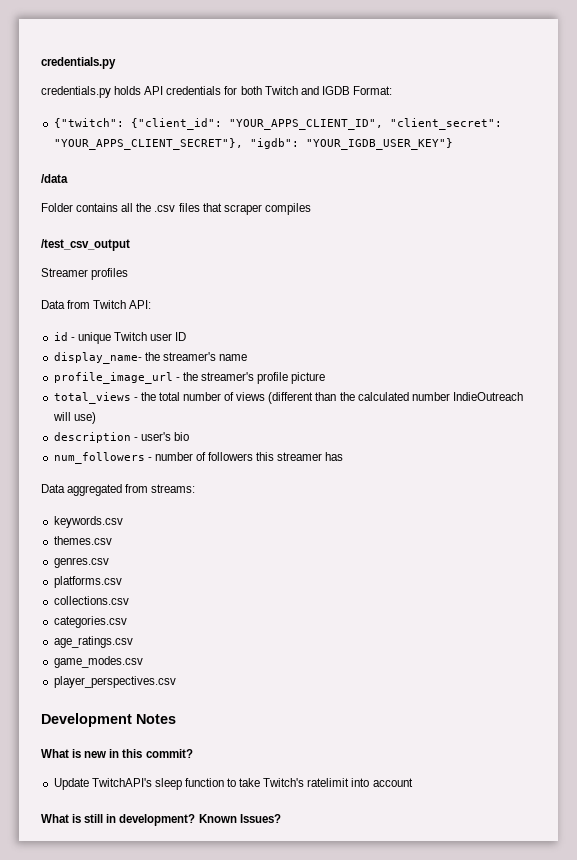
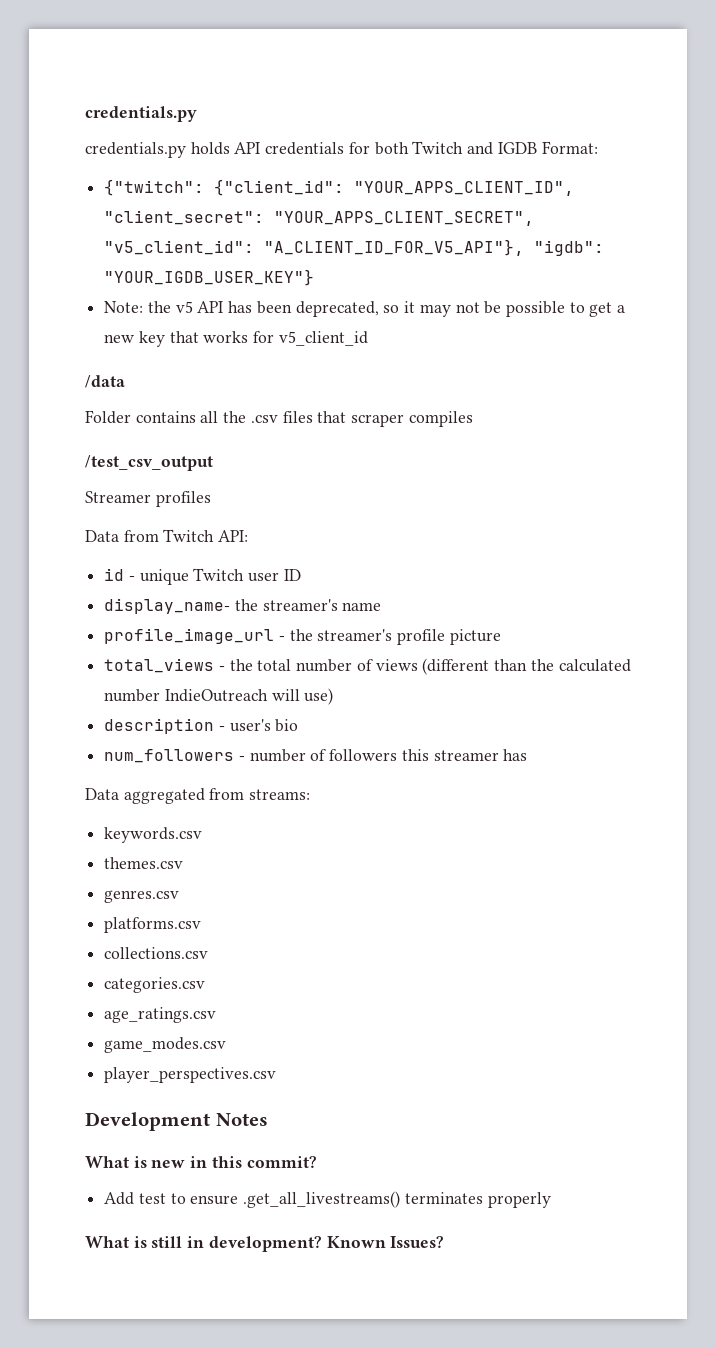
- {"twitch": {"client_id": "YOUR_APPS_CLIENT_ID", "client_secret": "YOUR_APPS_CLIENT_SECRET"}, "igdb": "YOUR_IGDB_USER_KEY"}
+ {"twitch": {"client_id": "YOUR_APPS_CLIENT_ID", "client_secret": "YOUR_APPS_CLIENT_SECRET", "v5_client_id": "A_CLIENT_ID_FOR_V5_API"}, "igdb": "YOUR_IGDB_USER_KEY"}
+ Note: the v5 API has been deprecated, so it may not be possible to get a new key that works for v5_client_id
- Update TwitchAPI's sleep function to take Twitch's ratelimit into account
+ Add test to ensure .get_all_livestreams() terminates properly

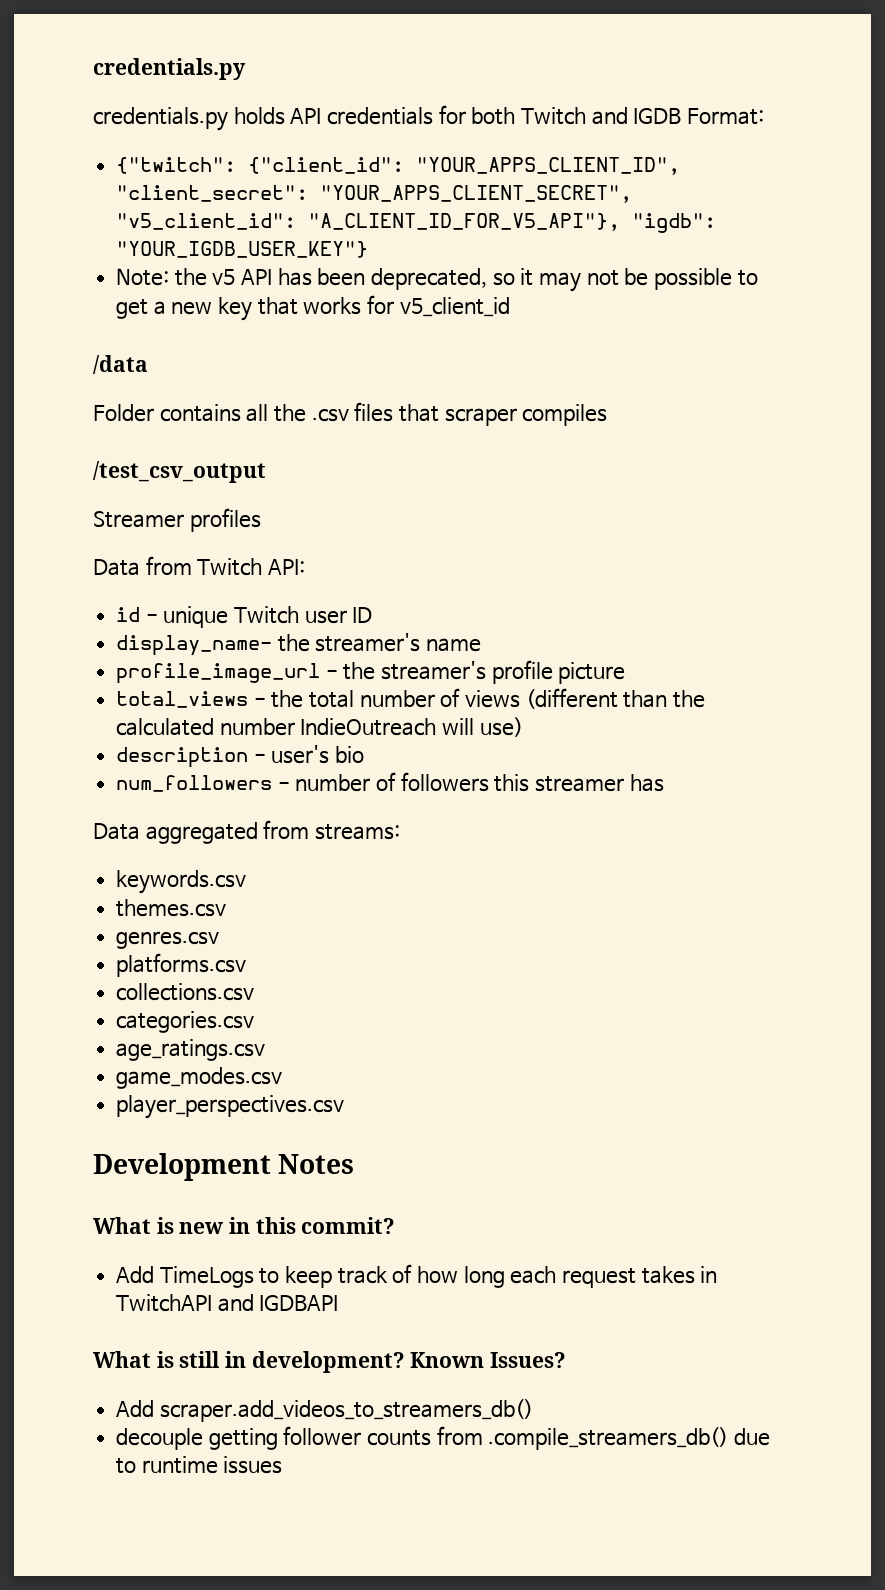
- Add test to ensure .get_all_livestreams() terminates properly
+ Add TimeLogs to keep track of how long each request takes in TwitchAPI and IGDBAPI
+ Add scraper.add_videos_to_streamers_db()
+ decouple getting follower counts from .compile_streamers_db() due to runtime issues

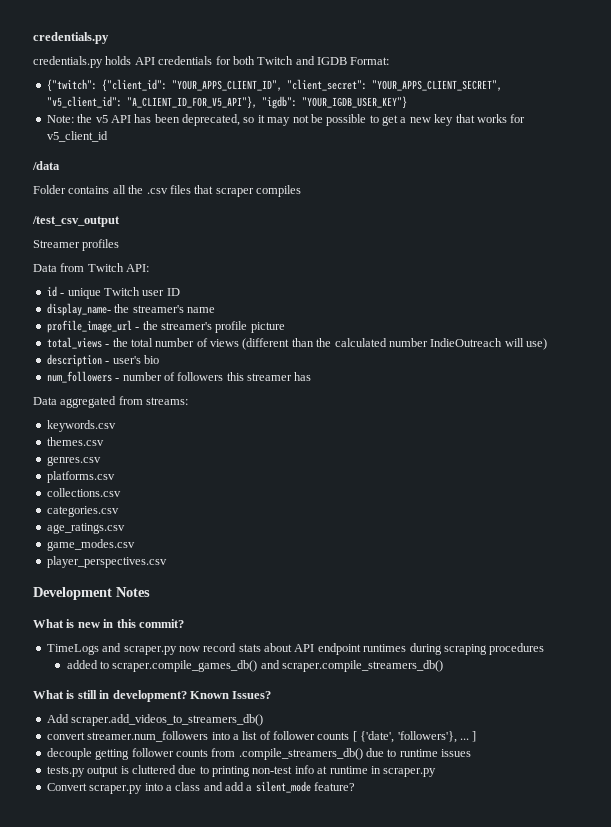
- Add TimeLogs to keep track of how long each request takes in TwitchAPI and IGDBAPI
+ TimeLogs and scraper.py now record stats about API endpoint runtimes during scraping procedures
+ added to scraper.compile_games_db() and scraper.compile_streamers_db()
+ convert streamer.num_followers into a list of follower counts [ {'date', 'followers'}, ... ]
+ tests.py output is cluttered due to printing non-test info at runtime in scraper.py
+ Convert scraper.py into a class and add a silent_mode feature?

